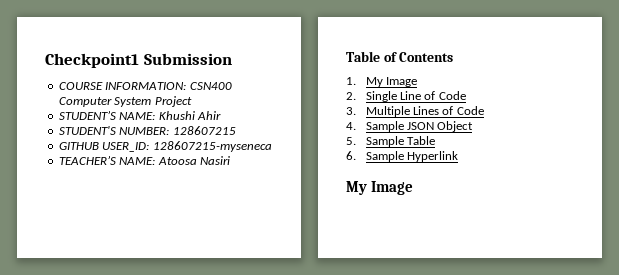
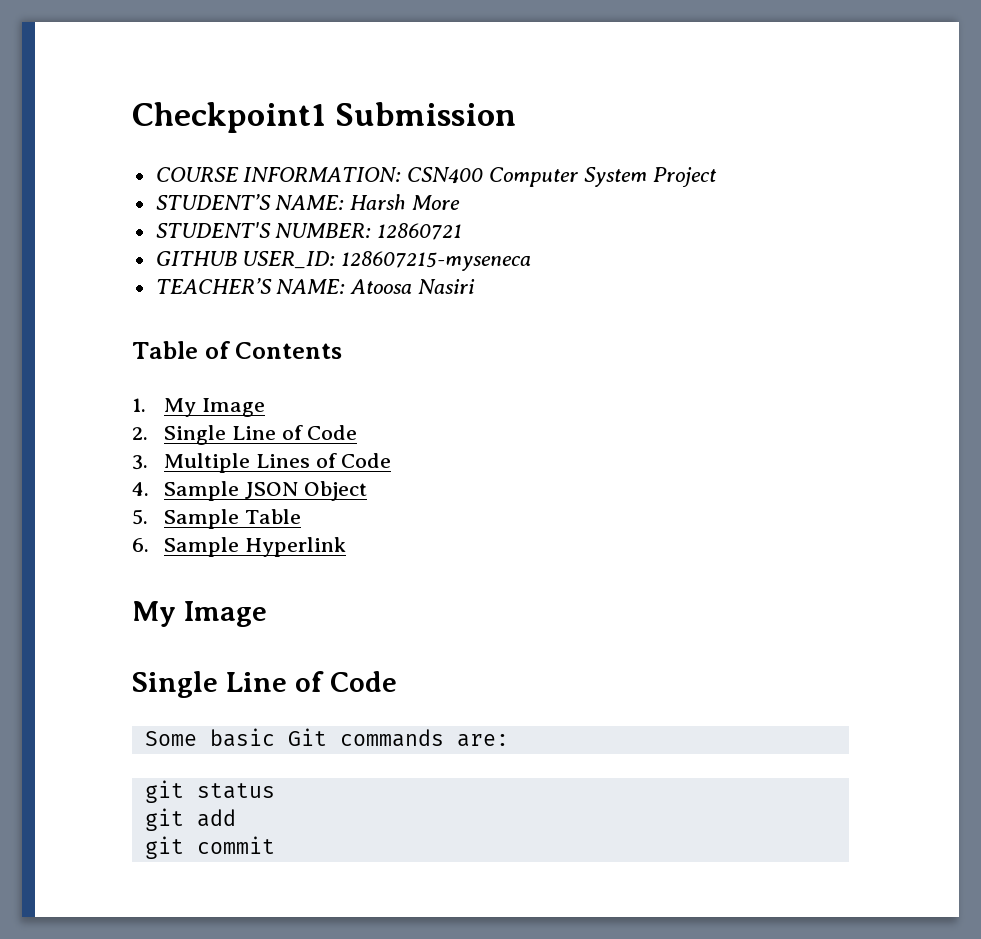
- STUDENT’S NAME: Khushi Ahir
+ STUDENT’S NAME: Harsh More
- STUDENT'S NUMBER: 128607215
+ STUDENT'S NUMBER: 12860721
  6. Sample Hyperlink
  My Image
+ Single Line of Code
+ Some basic Git commands are:
+ git status
+ git add
+ git commit

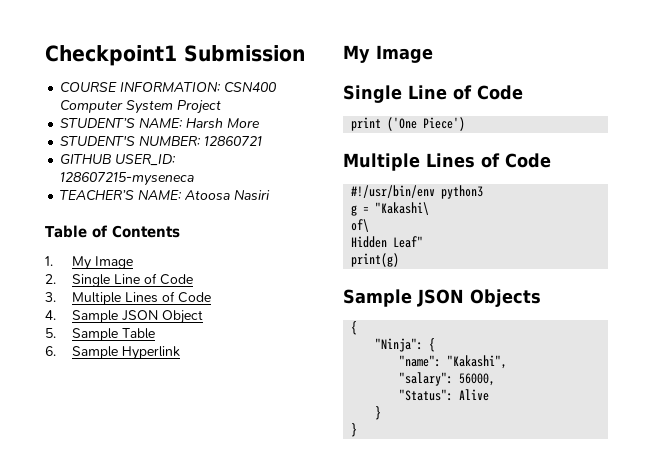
- Some basic Git commands are:
- git status
- git add
- git commit
+ print ('One Piece')
+ Multiple Lines of Code
+ #!/usr/bin/env python3
+ g = "Kakashi\
+ of\
+ Hidden Leaf"
+ print(g)
+ Sample JSON Objects
+ {
+ "Ninja": {
+ "name": "Kakashi",
+ "salary": 56000,
+ "Status": Alive
+ }
+ }

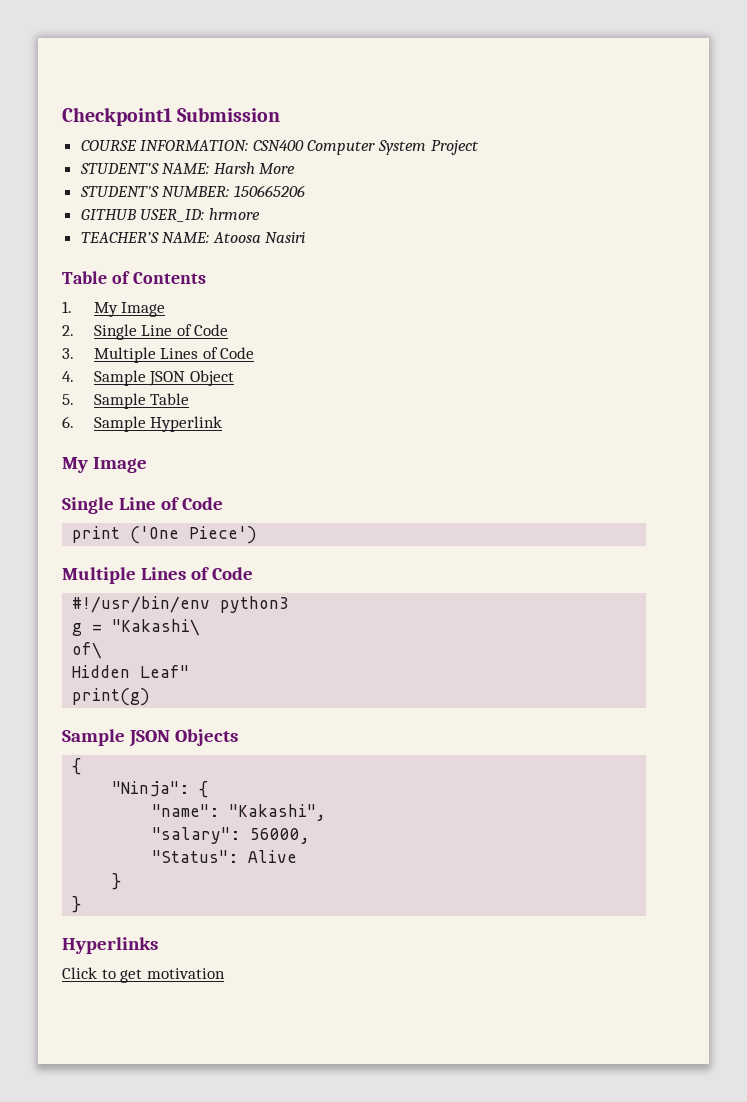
- STUDENT'S NUMBER: 12860721
+ STUDENT'S NUMBER: 150665206
- GITHUB USER_ID: 128607215-myseneca
+ GITHUB USER_ID: hrmore
+ Hyperlinks
+ Click to get motivation

